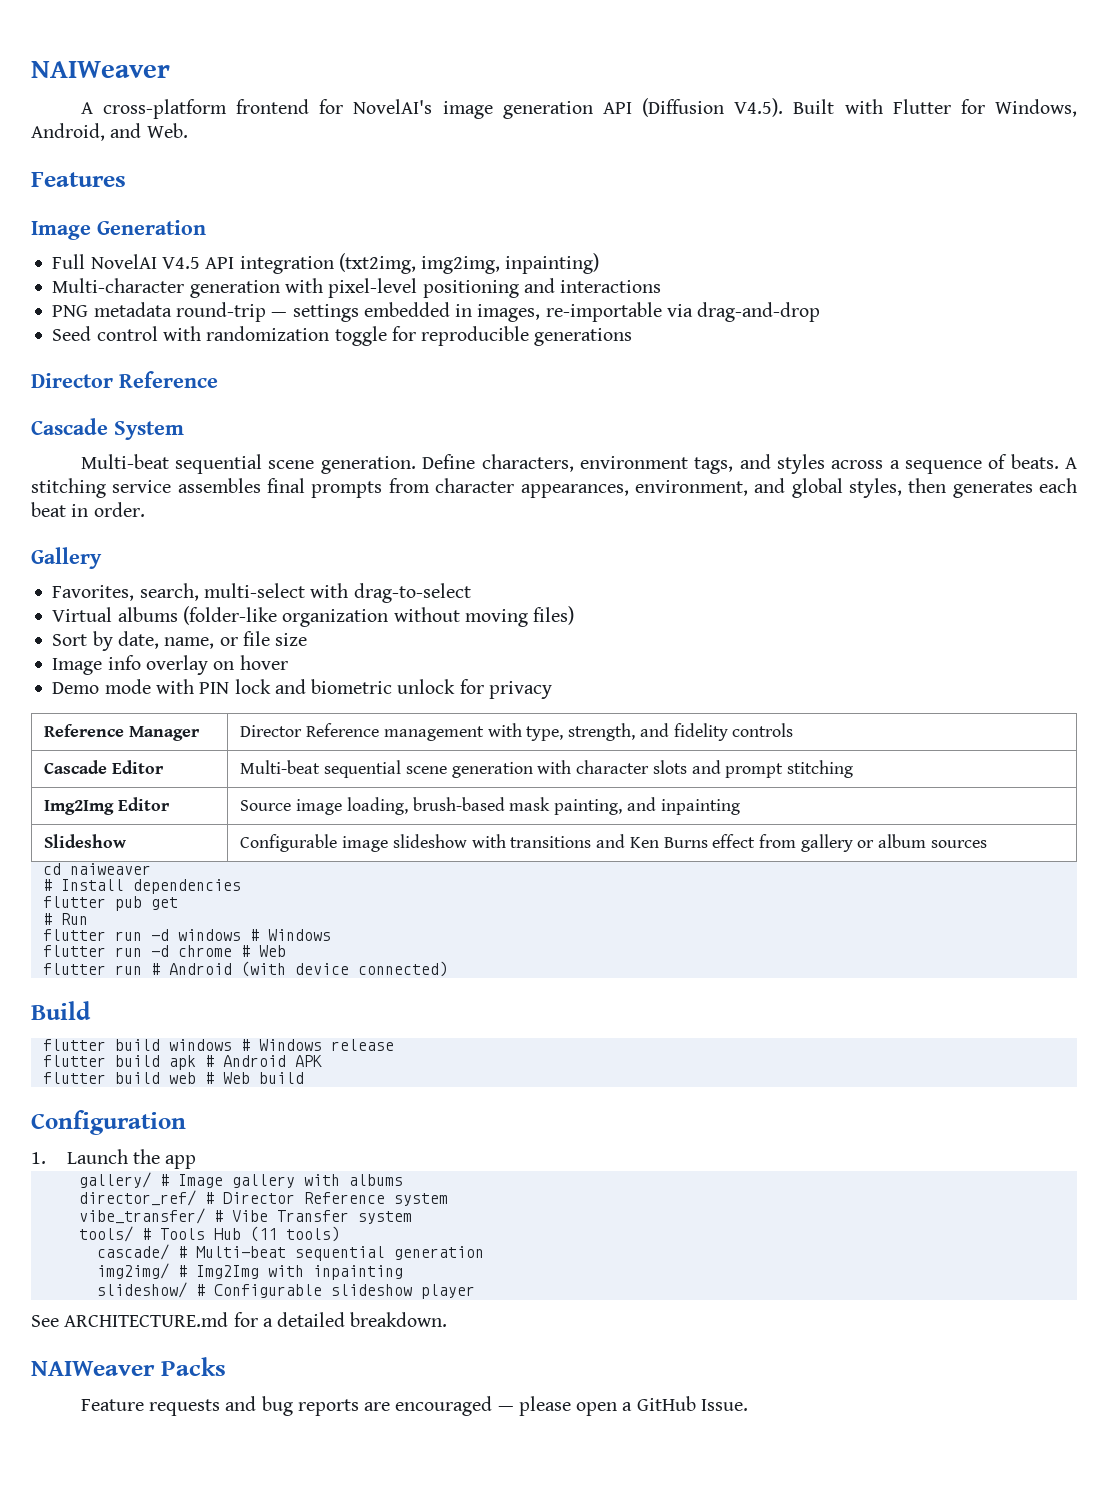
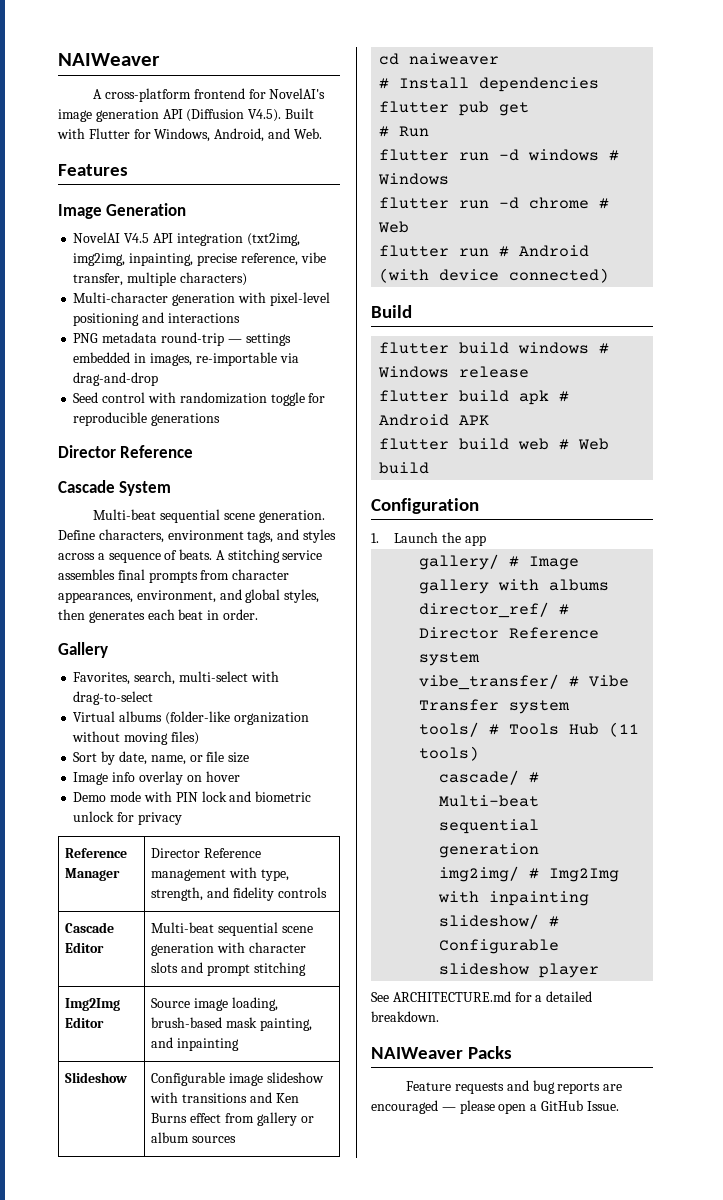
- Full NovelAI V4.5 API integration (txt2img, img2img, inpainting)
+ NovelAI V4.5 API integration (txt2img, img2img, inpainting, precise reference, vibe transfer, multiple characters)

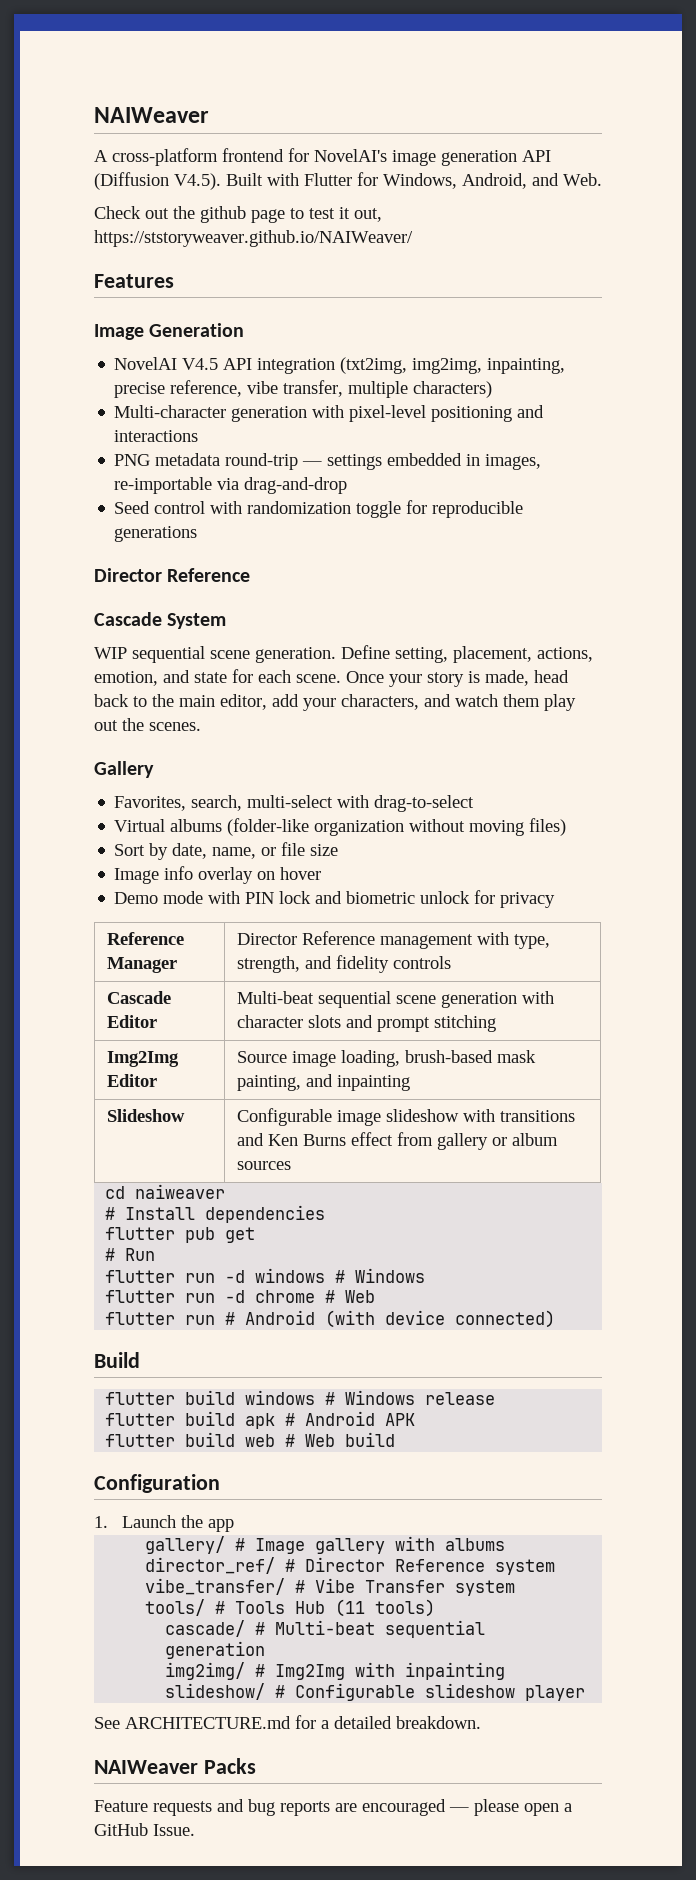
+ Check out the github page to test it out, https://ststoryweaver.github.io/NAIWeaver/
- Multi-beat sequential scene generation.
+ WIP sequential scene generation.
- Define characters, environment tags, and styles across a sequence of beats. A stitching service assembles final prompts from character appearances, environment, and global styles, then generates each beat in order.
+ Define setting, placement, actions, emotion, and state for each scene. Once your story is made, head back to the main editor, add your characters, and watch them play out the scenes.

